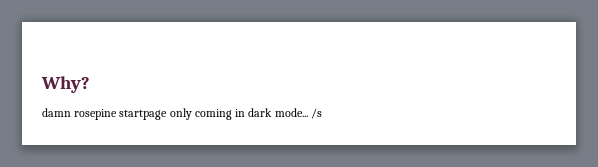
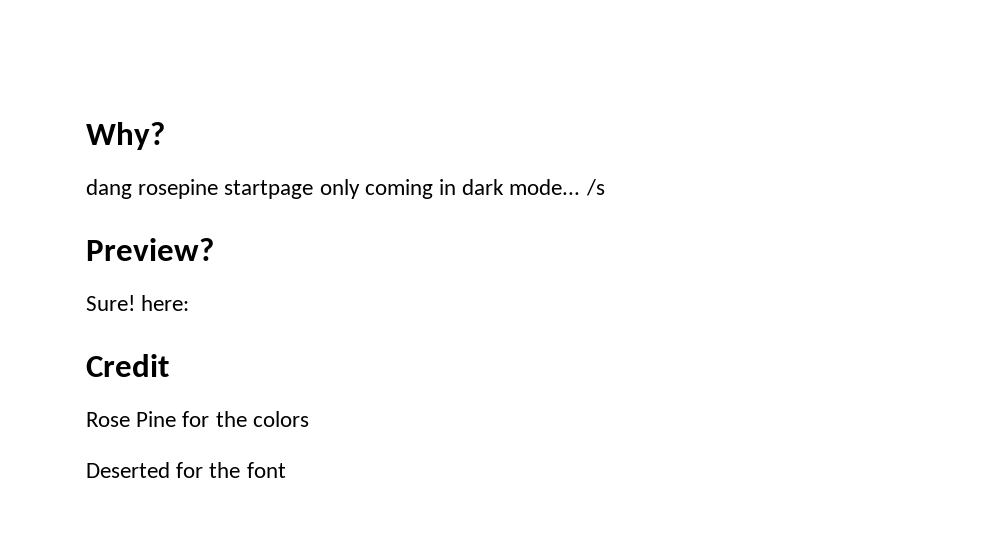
- damn rosepine startpage only coming in dark mode...
+ dang rosepine startpage only coming in dark mode...
+ Preview?
+ Sure! here:
+ Credit
+ Rose Pine for the colors
+ Deserted for the font

